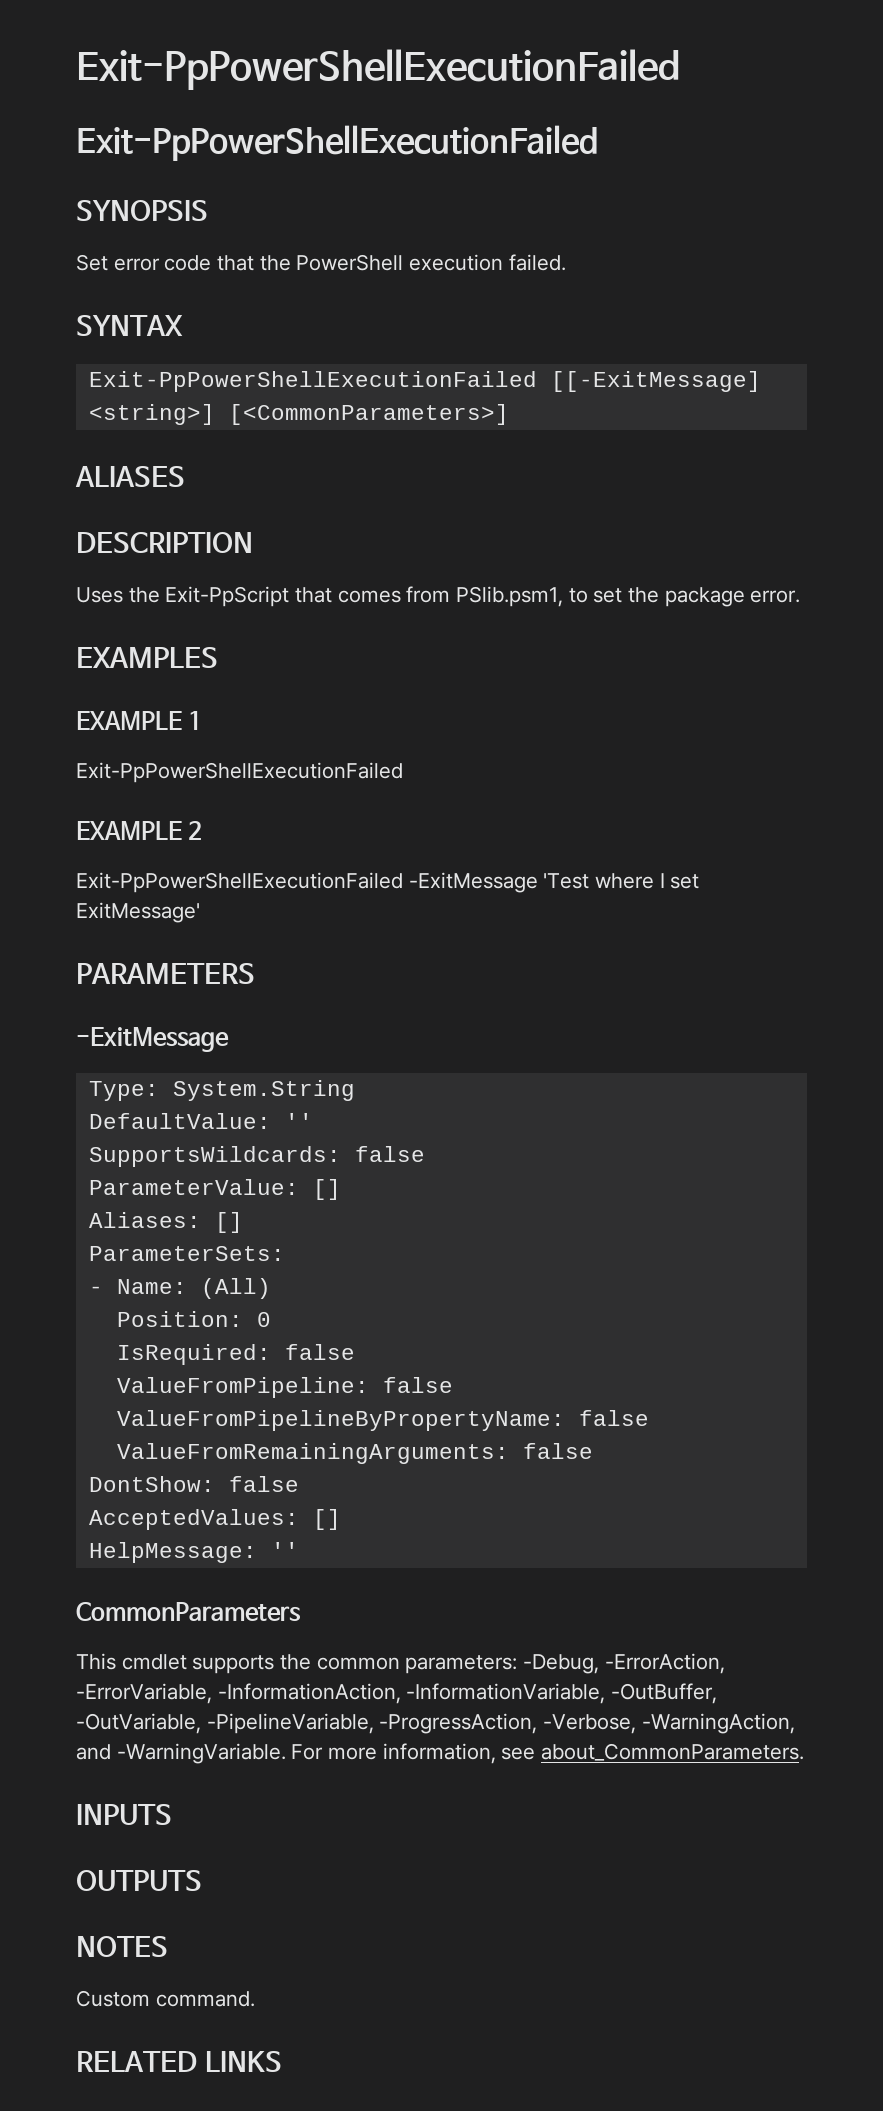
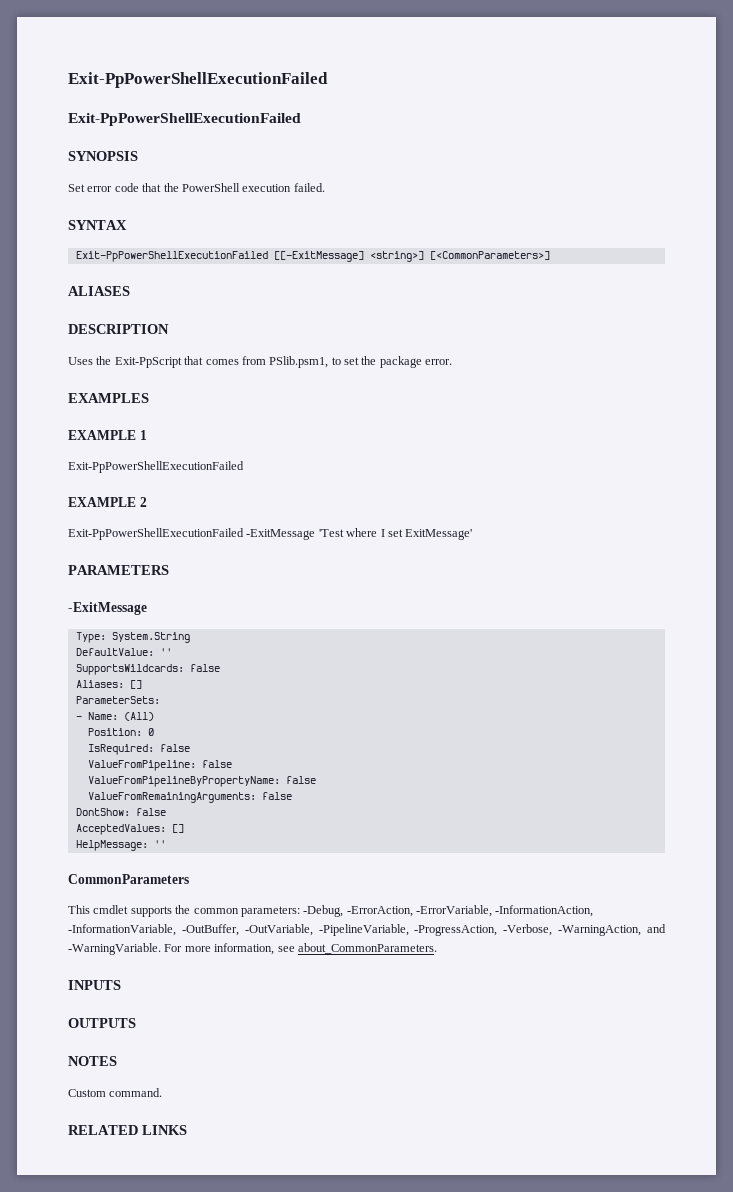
- ParameterValue: []

